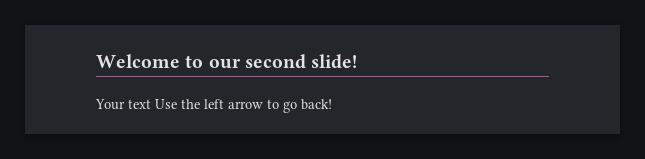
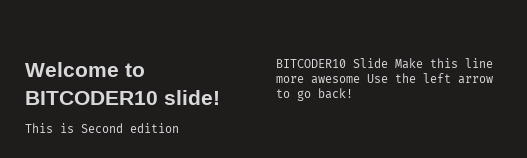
- Welcome to our second slide!
+ Welcome to BITCODER10 slide!
- Your text Use the left arrow to go back!
+ This is Second edition BITCODER10 Slide Make this line more awesome Use the left arrow to go back!

